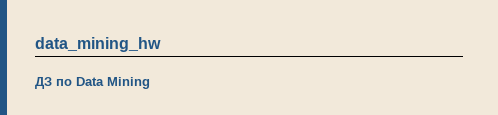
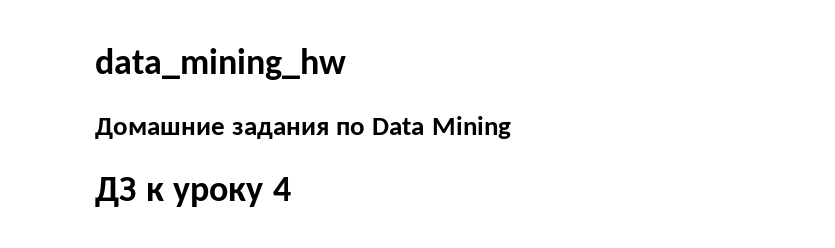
- ДЗ по Data Mining
+ Домашние задания по Data Mining
+ ДЗ к уроку 4

